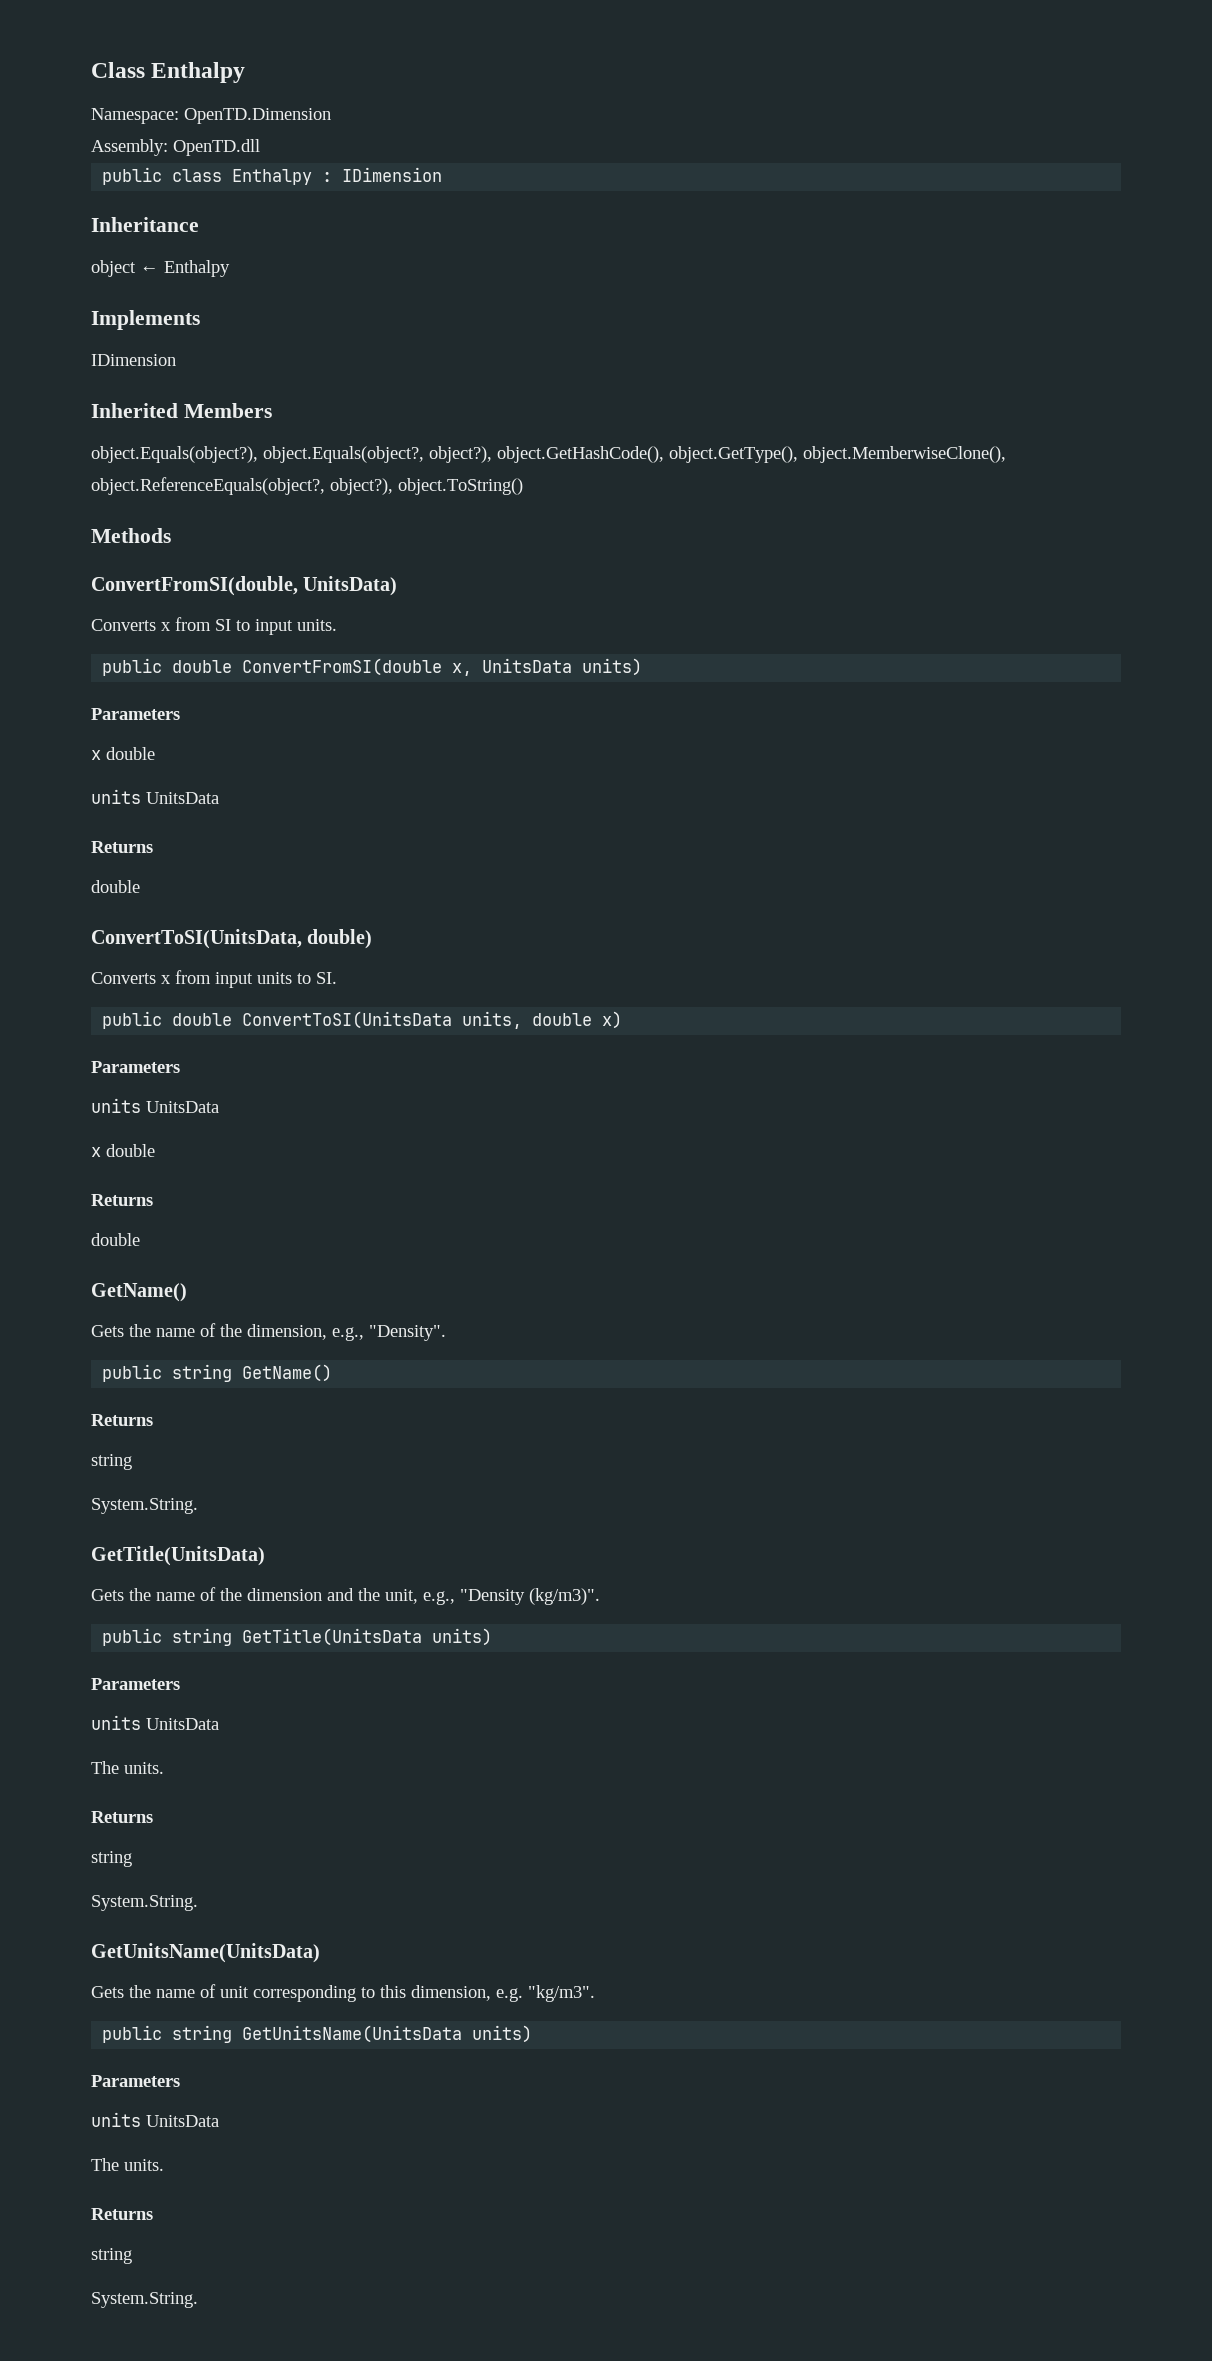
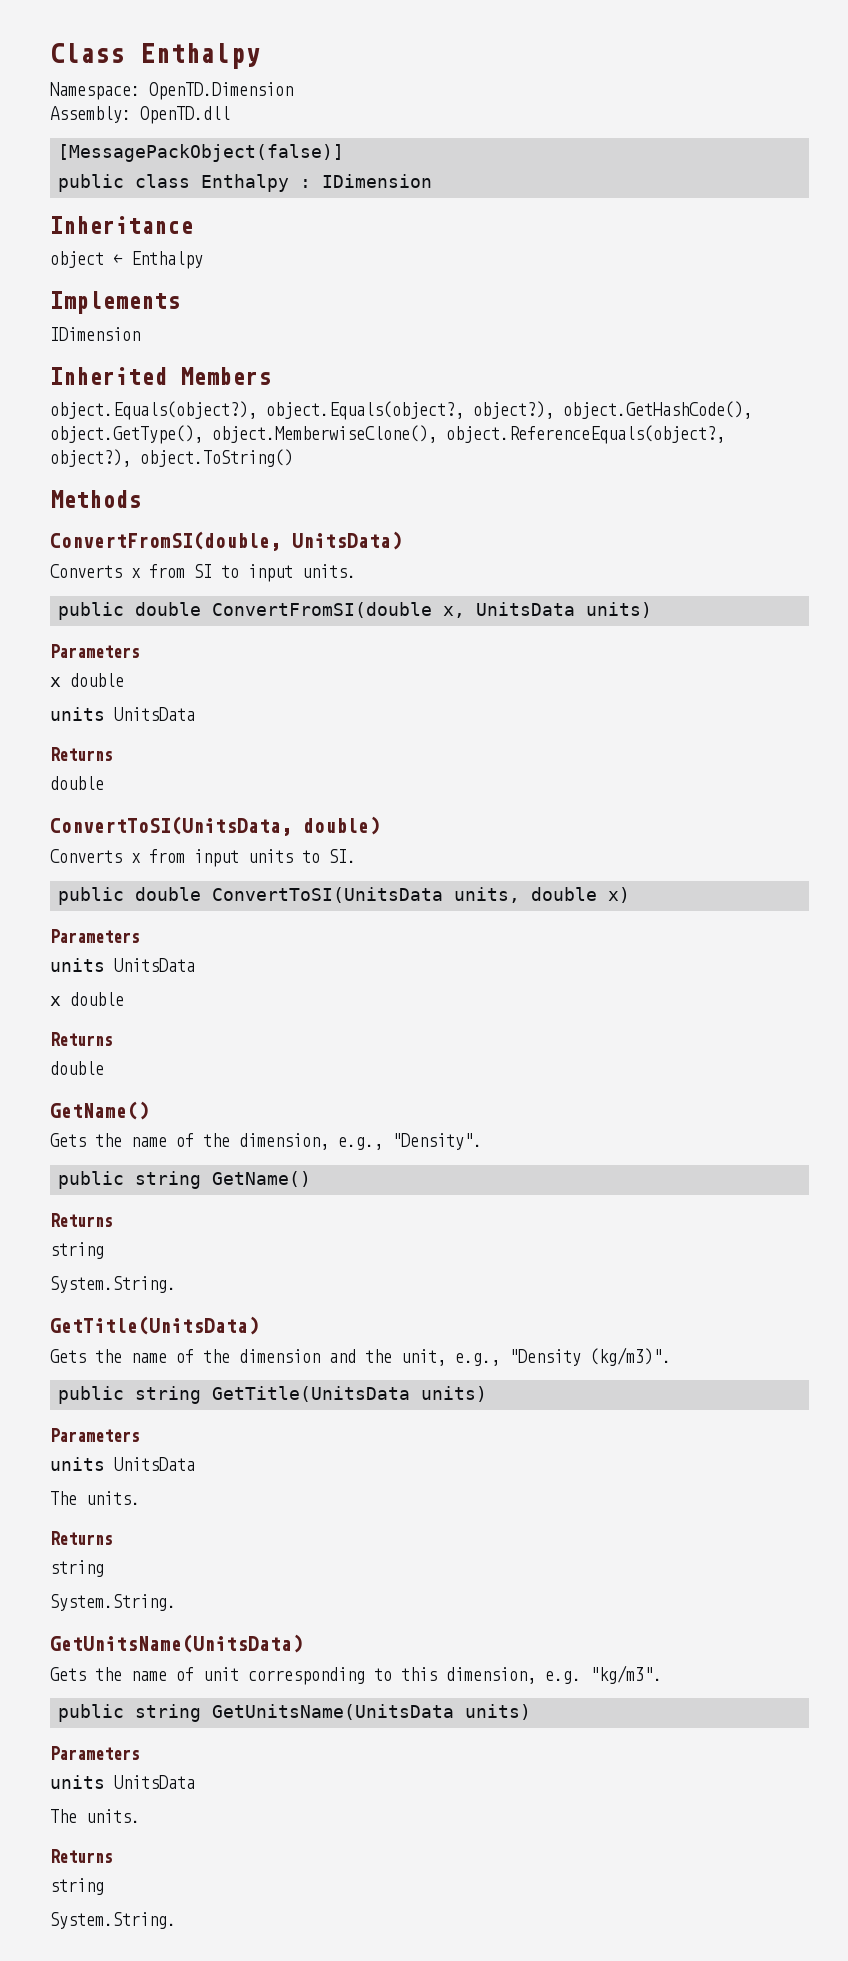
+ [MessagePackObject(false)]

